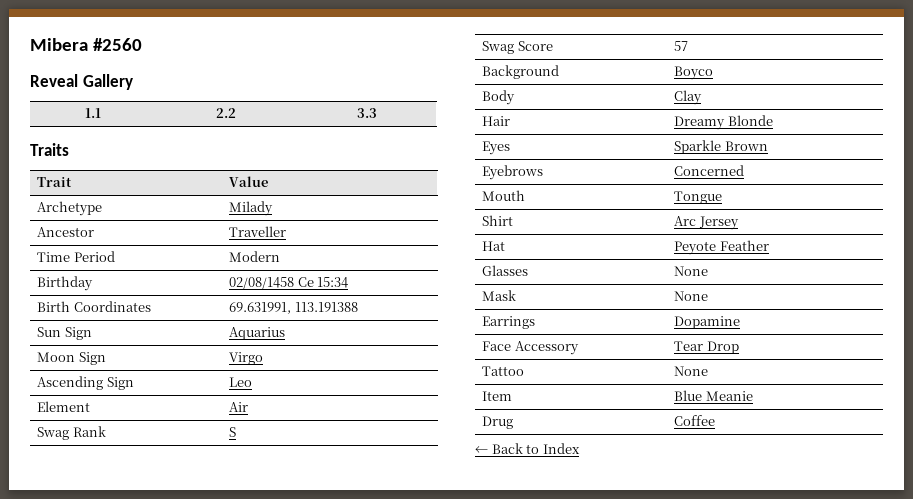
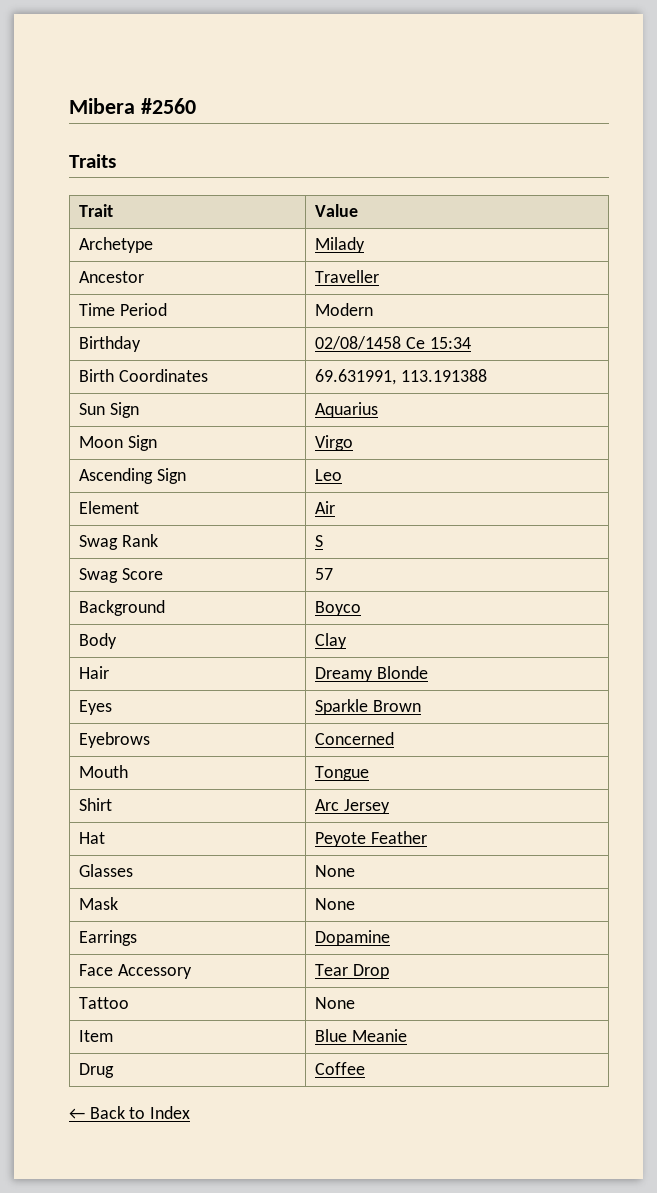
- Reveal Gallery
- 1.1 | 2.2 | 3.3

